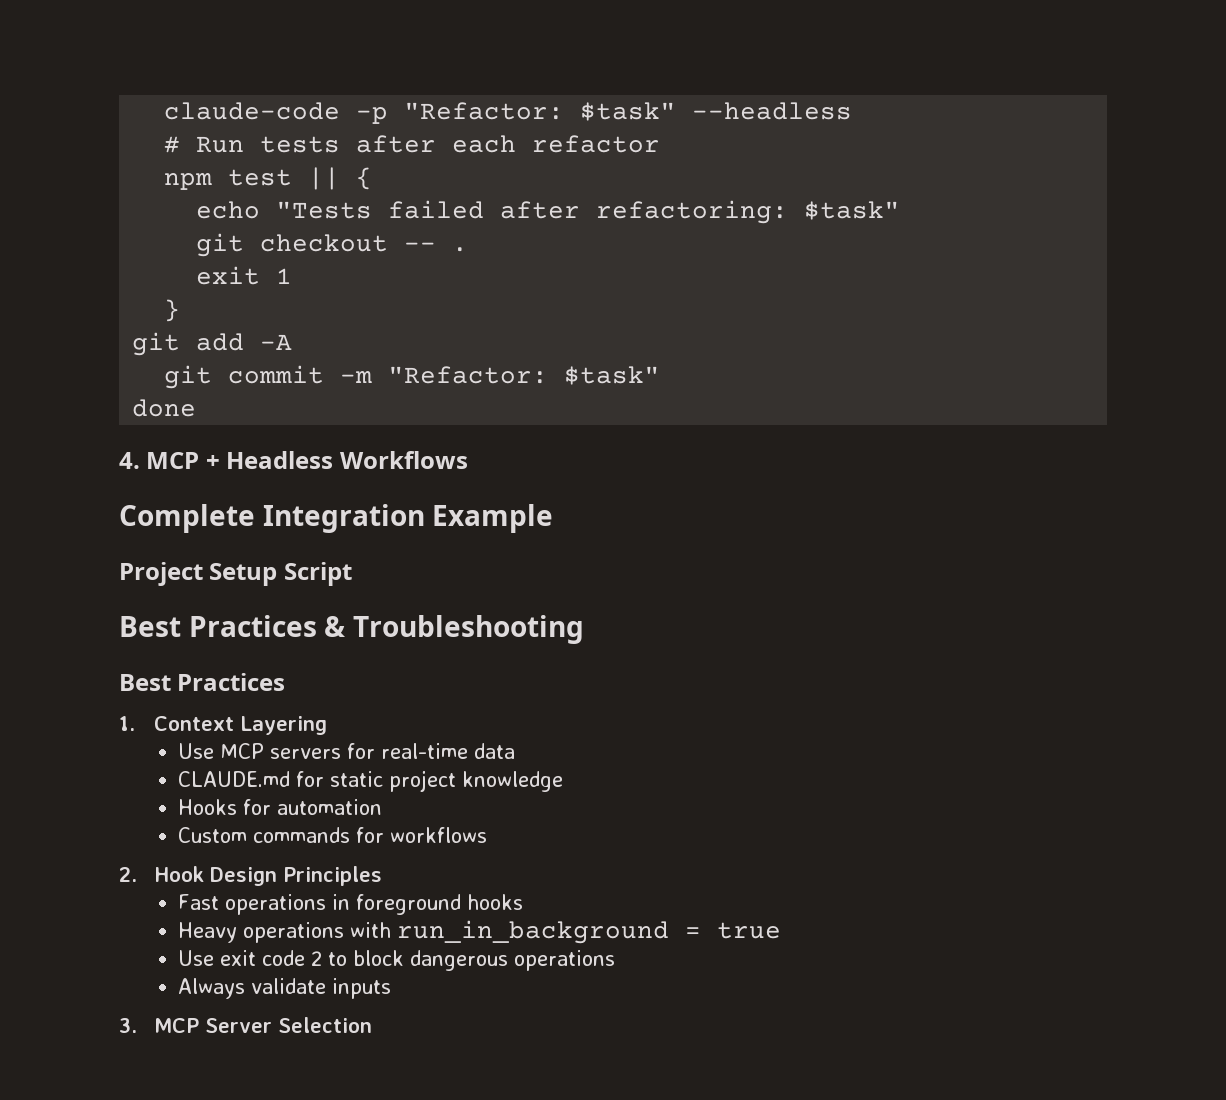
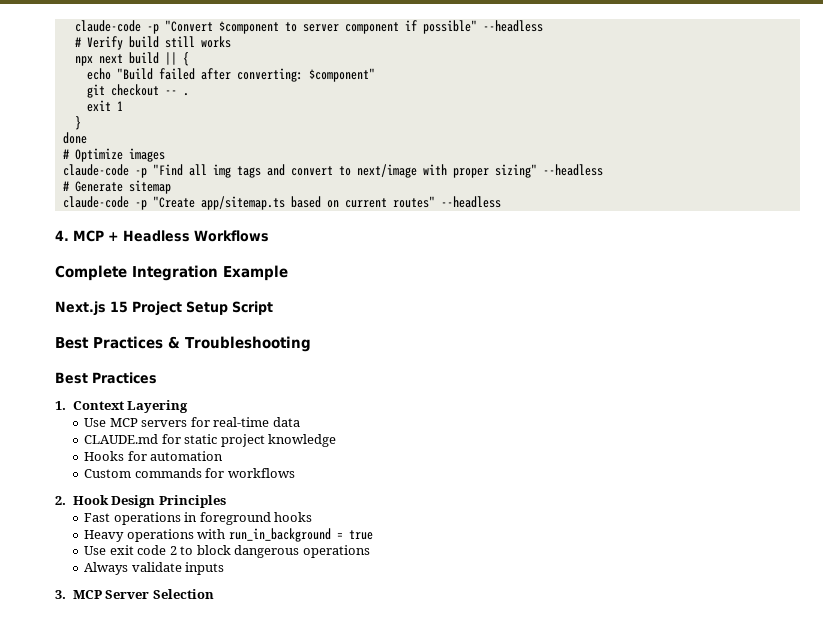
- claude-code -p "Refactor: $task" --headless
- # Run tests after each refactor
- npm test || {
+ claude-code -p "Convert $component to server component if possible" --headless
+ # Verify build still works
+ npx next build || {
- echo "Tests failed after refactoring: $task"
+ echo "Build failed after converting: $component"
- git add -A
- git commit -m "Refactor: $task"
  done
+ # Optimize images
+ claude-code -p "Find all img tags and convert to next/image with proper sizing" --headless
+ # Generate sitemap
+ claude-code -p "Create app/sitemap.ts based on current routes" --headless
- Project Setup Script
+ Next.js 15 Project Setup Script

